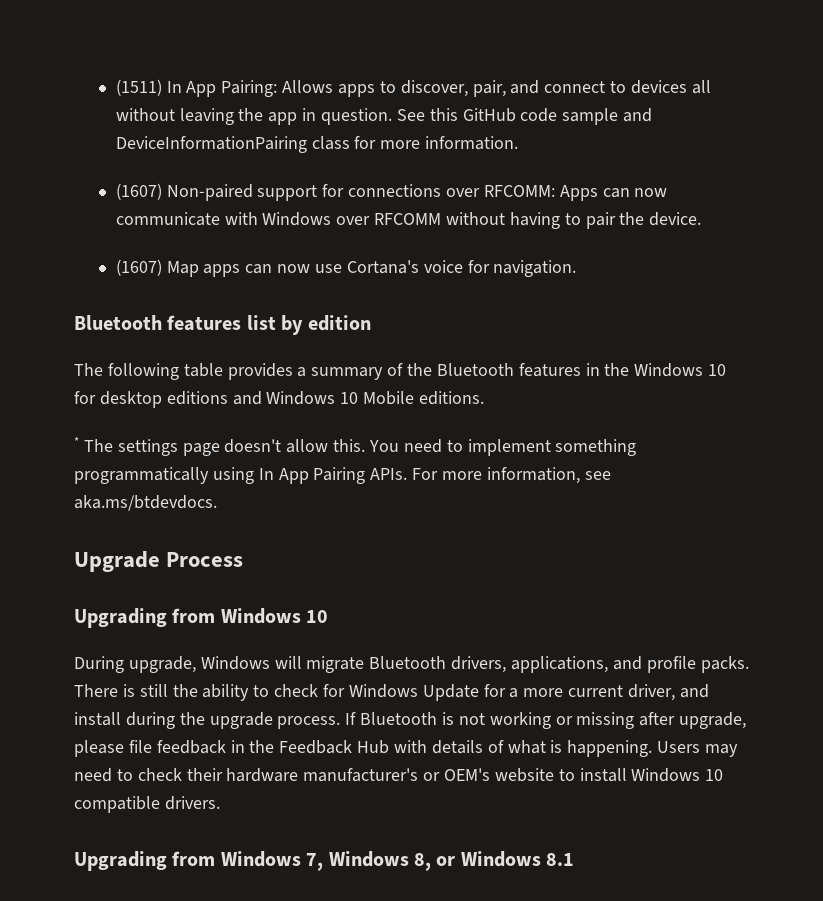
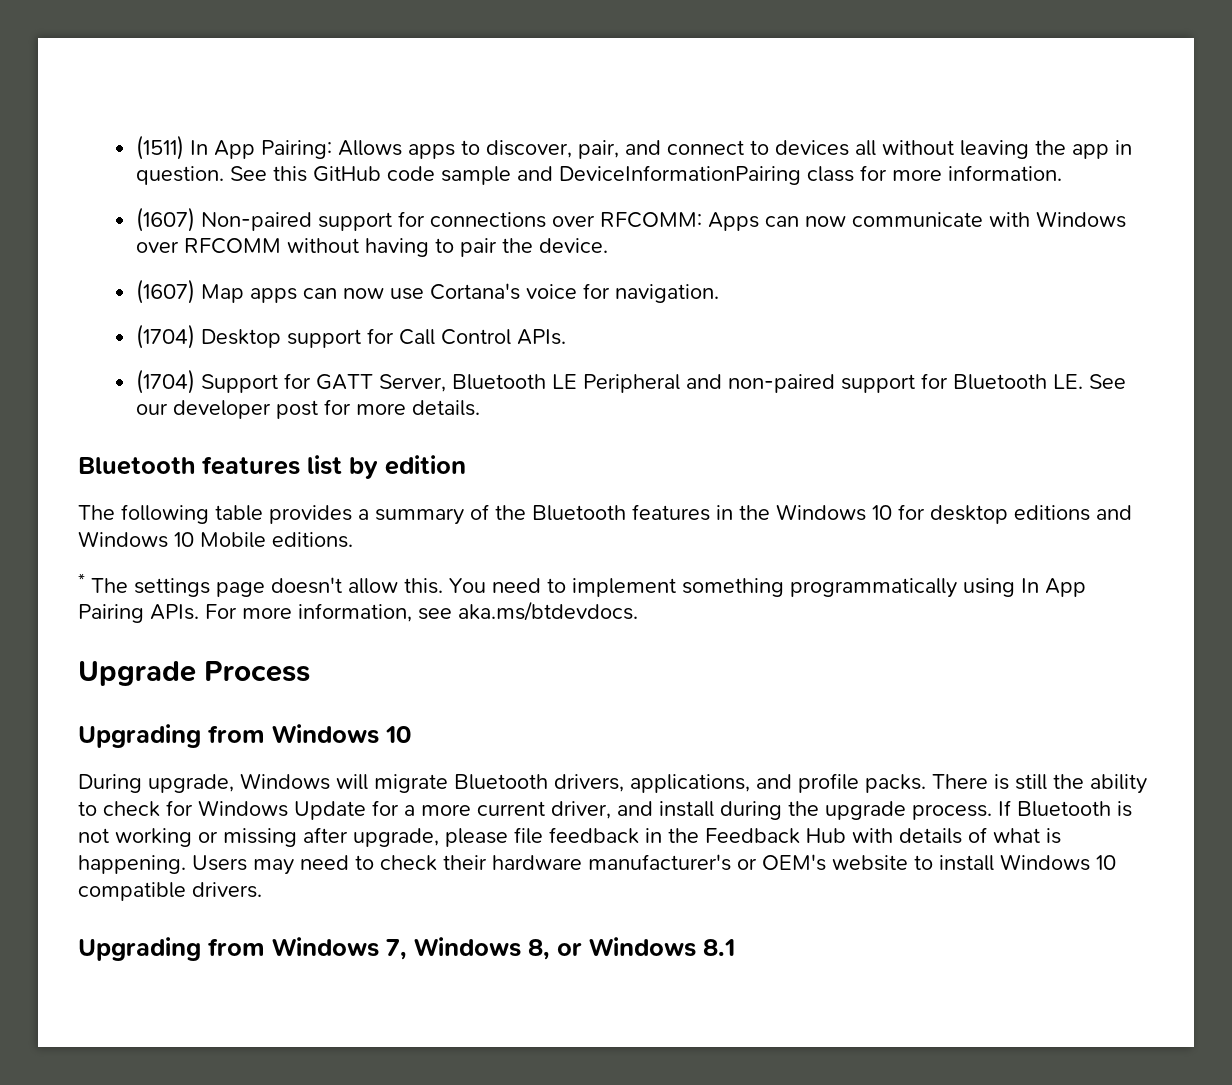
+ (1704) Desktop support for Call Control APIs.
+ (1704) Support for GATT Server, Bluetooth LE Peripheral and non-paired support for Bluetooth LE. See our developer post for more details.

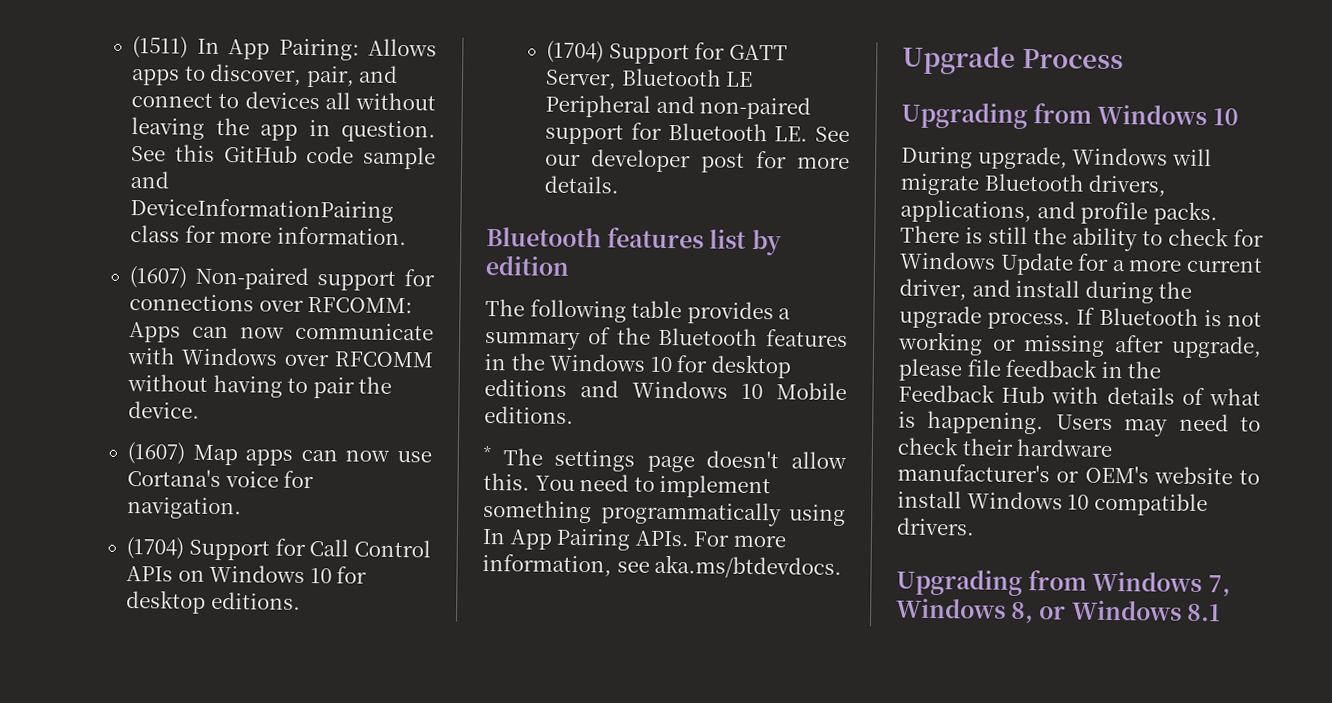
- (1704) Desktop support for Call Control APIs.
+ (1704) Support for Call Control APIs on Windows 10 for desktop editions.

